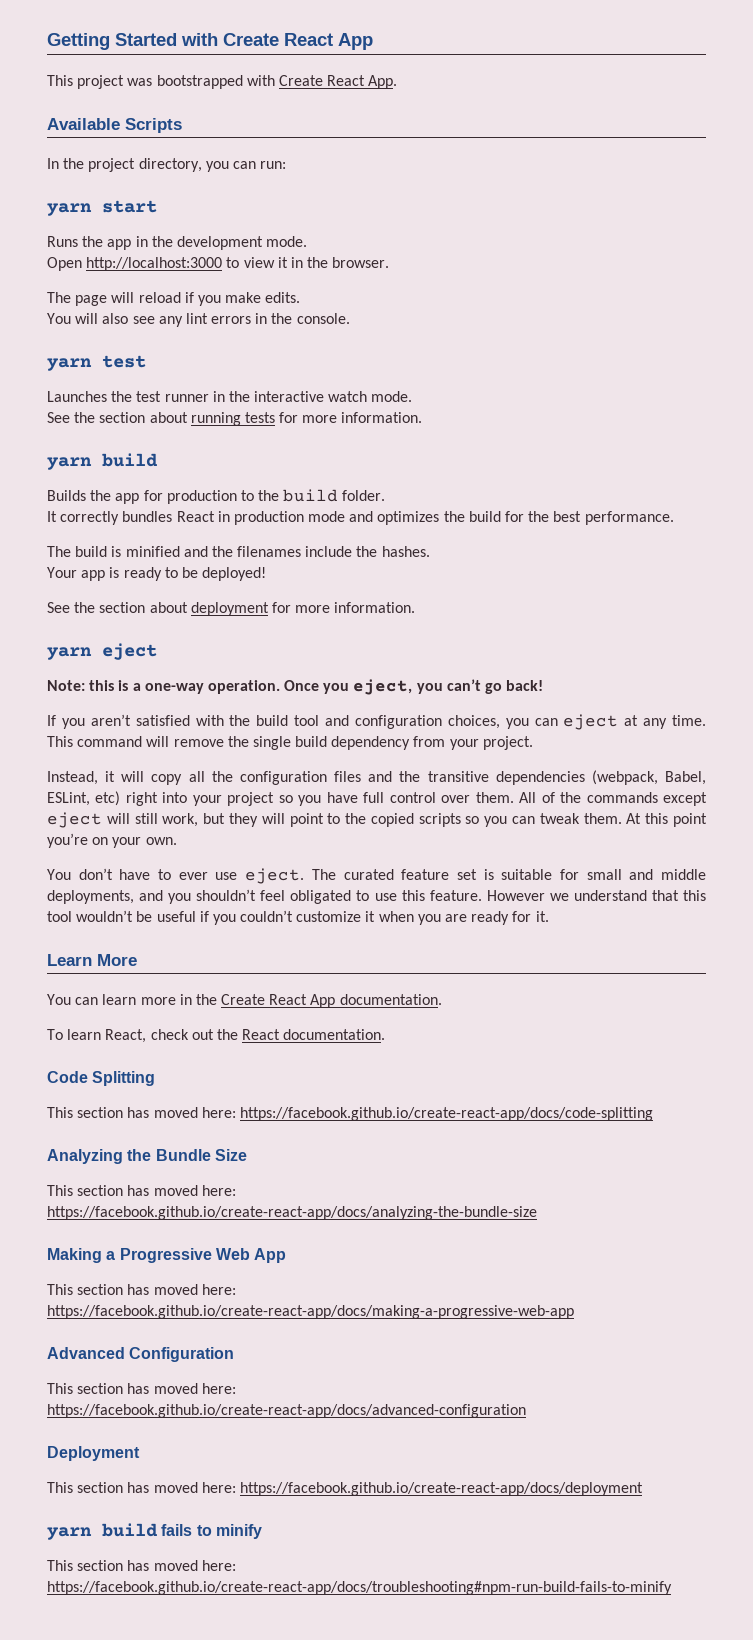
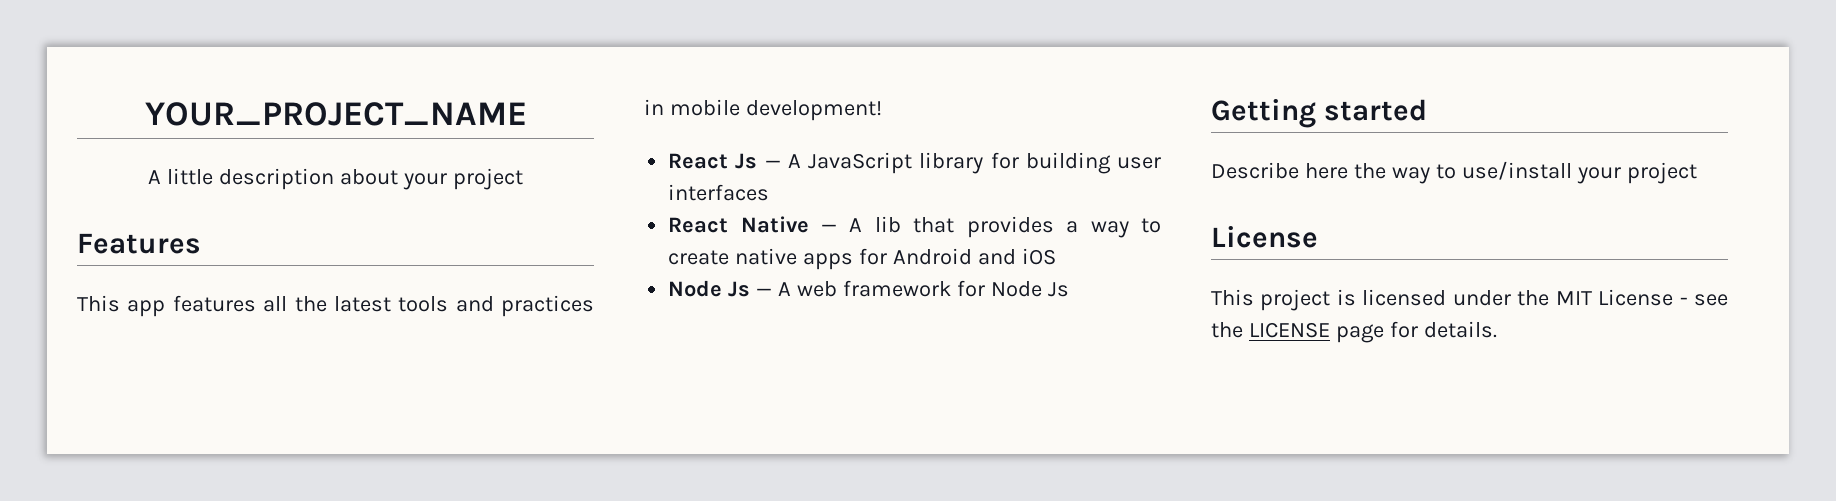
- Getting Started with Create React App
- This project was bootstrapped with Create React App.
- Available Scripts
- In the project directory, you can run:
- yarn start
- Runs the app in the development mode.
- Open http://localhost:3000 to view it in the browser.
- The page will reload if you make edits.
- You will also see any lint errors in the console.
- yarn test
- Launches the test runner in the interactive watch mode.
- See the section about running tests for more information.
- yarn build
- Builds the app for production to the build folder.
- It correctly bundles React in production mode and optimizes the build for the best performance.
- The build is minified and the filenames include the hashes.
- Your app is ready to be deployed!
- See the section about deployment for more information.
- yarn eject
- Note: this is a one-way operation. Once you eject, you can’t go back!
- If you aren’t satisfied with the build tool and configuration choices, you can eject at any time. This command will remove the single build dependency from your project.
- Instead, it will copy all the configuration files and the transitive dependencies (webpack, Babel, ESLint, etc) right into your project so you have full control over them. All of the commands except eject will still work, but they will point to the copied scripts so you can tweak them. At this point you’re on your own.
- You don’t have to ever use eject. The curated feature set is suitable for small and middle deployments, and you shouldn’t feel obligated to use this feature. However we understand that this tool wouldn’t be useful if you couldn’t customize it when you are ready for it.
- Learn More
- You can learn more in the Create React App documentation.
- To learn React, check out the React documentation.
- Code Splitting
- This section has moved here: https://facebook.github.io/create-react-app/docs/code-splitting
- Analyzing the Bundle Size
- This section has moved here: https://facebook.github.io/create-react-app/docs/analyzing-the-bundle-size
- Making a Progressive Web App
- This section has moved here: https://facebook.github.io/create-react-app/docs/making-a-progressive-web-app
- Advanced Configuration
- This section has moved here: https://facebook.github.io/create-react-app/docs/advanced-configuration
- Deployment
- This section has moved here: https://facebook.github.io/create-react-app/docs/deployment
- yarn build fails to minify
- This section has moved here: https://facebook.github.io/create-react-app/docs/troubleshooting#npm-run-build-fails-to-minify
+ YOUR_PROJECT_NAME
+ A little description about your project
+ Features
+ This app features all the latest tools and practices in mobile development!
+ React Js — A JavaScript library for building user interfaces
+ React Native — A lib that provides a way to create native apps for Android and iOS
+ Node Js — A web framework for Node Js
+ Getting started
+ Describe here the way to use/install your project
+ License
+ This project is licensed under the MIT License - see the LICENSE page for details.

